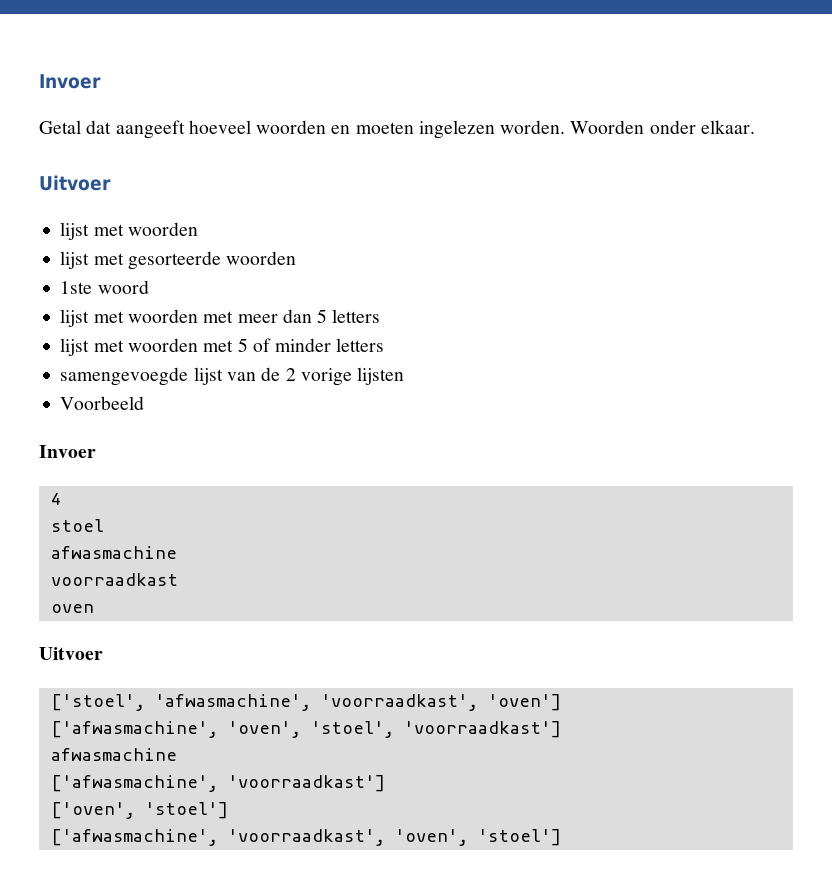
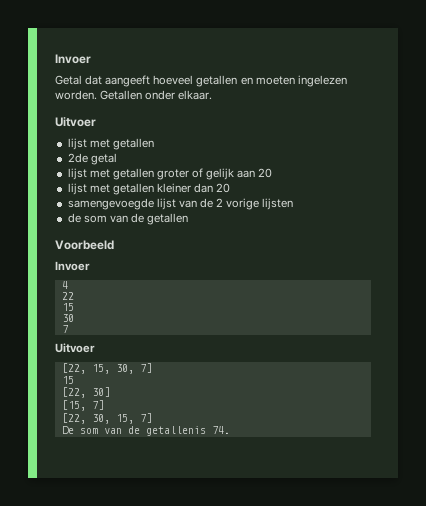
- Getal dat aangeeft hoeveel woorden en moeten ingelezen worden.
+ Getal dat aangeeft hoeveel getallen en moeten ingelezen worden.
- Woorden onder elkaar.
+ Getallen onder elkaar.
  Uitvoer
- lijst met woorden
- lijst met gesorteerde woorden
- 1ste woord
- lijst met woorden met meer dan 5 letters
- lijst met woorden met 5 of minder letters
+ lijst met getallen
+ 2de getal
+ lijst met getallen groter of gelijk aan 20
+ lijst met getallen kleiner dan 20
+ de som van de getallen
  Voorbeeld
  Invoer
  4
- stoel
- afwasmachine
- voorraadkast
- oven
+ 22
+ 15
+ 30
+ 7
  Uitvoer
- ['stoel', 'afwasmachine', 'voorraadkast', 'oven']
- ['afwasmachine', 'oven', 'stoel', 'voorraadkast']
- afwasmachine
- ['afwasmachine', 'voorraadkast']
- ['oven', 'stoel']
- ['afwasmachine', 'voorraadkast', 'oven', 'stoel']
+ [22, 15, 30, 7]
+ 15
+ [22, 30]
+ [15, 7]
+ [22, 30, 15, 7]
+ De som van de getallenis 74.

